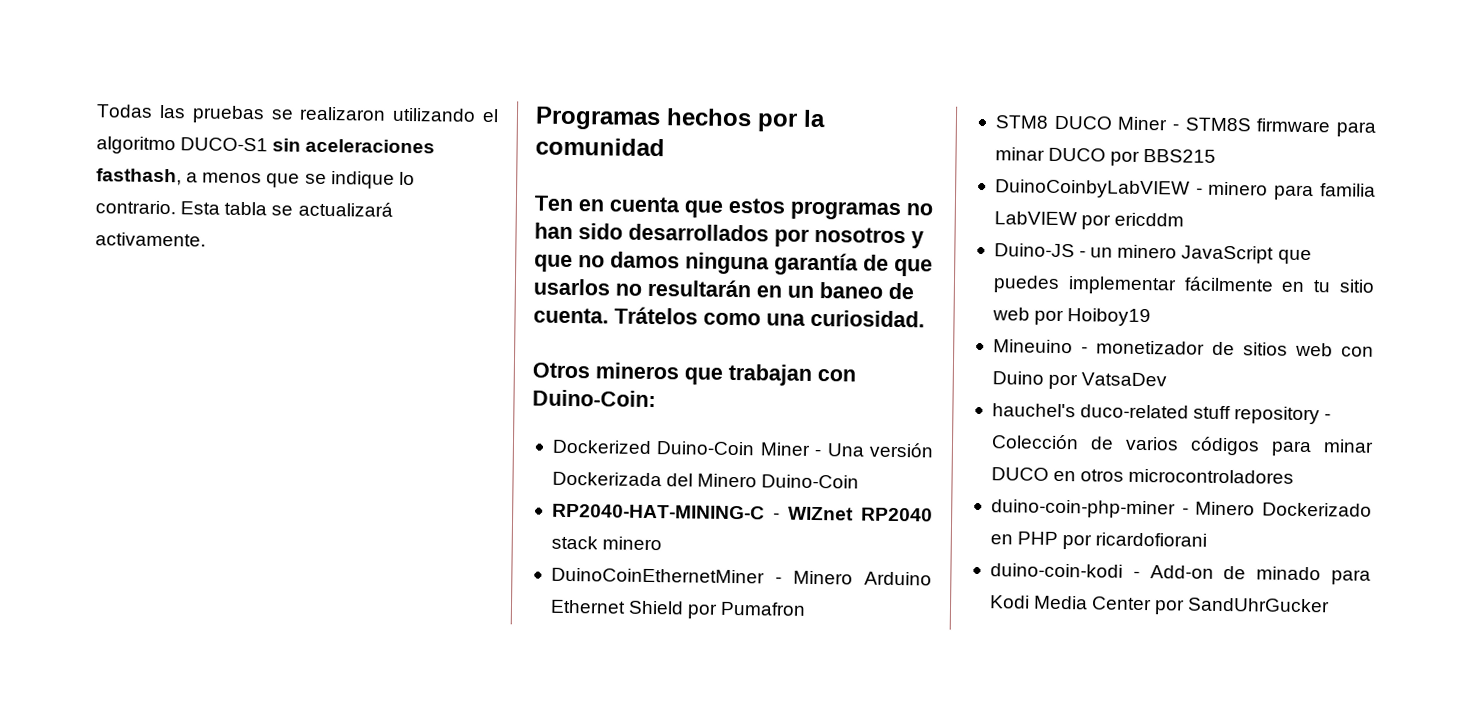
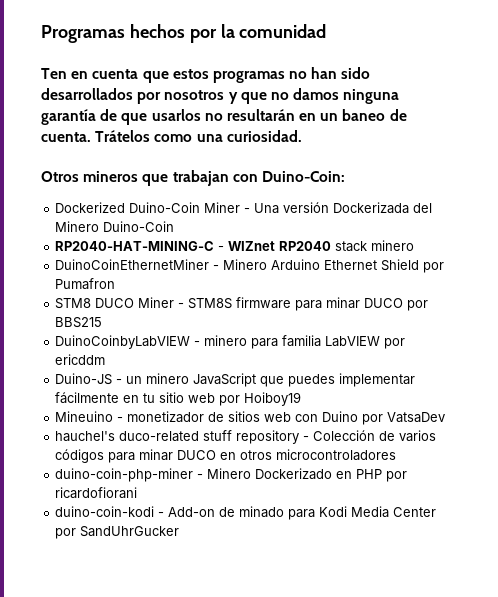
- Todas las pruebas se realizaron utilizando el algoritmo DUCO-S1 sin aceleraciones fasthash, a menos que se indique lo contrario. Esta tabla se actualizará activamente.

